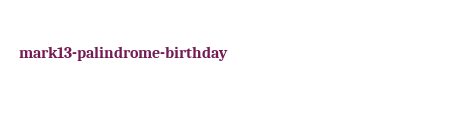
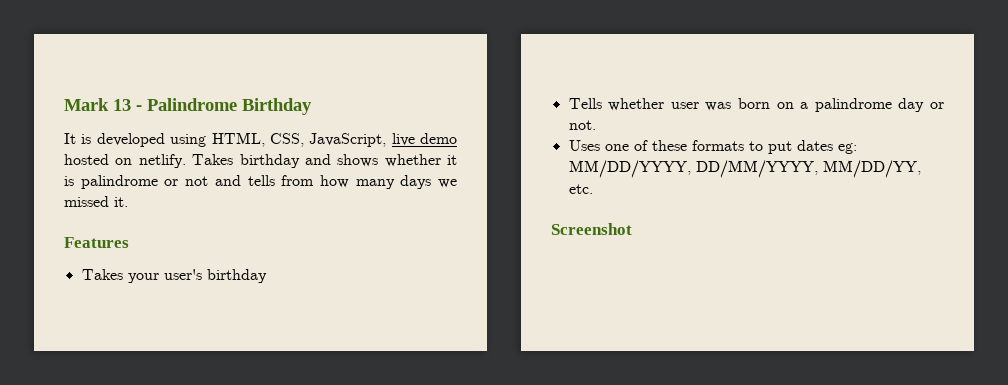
- mark13-palindrome-birthday
+ Mark 13 - Palindrome Birthday
+ It is developed using HTML, CSS, JavaScript, live demo hosted on netlify. Takes birthday and shows whether it is palindrome or not and tells from how many days we missed it.
+ Features
+ Takes your user's birthday
+ Tells whether user was born on a palindrome day or not.
+ Uses one of these formats to put dates eg: MM/DD/YYYY, DD/MM/YYYY, MM/DD/YY, etc.
+ Screenshot

